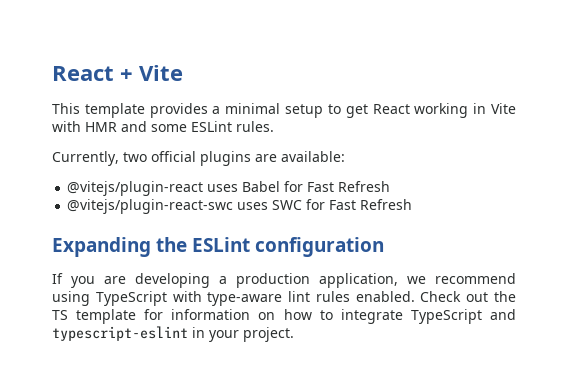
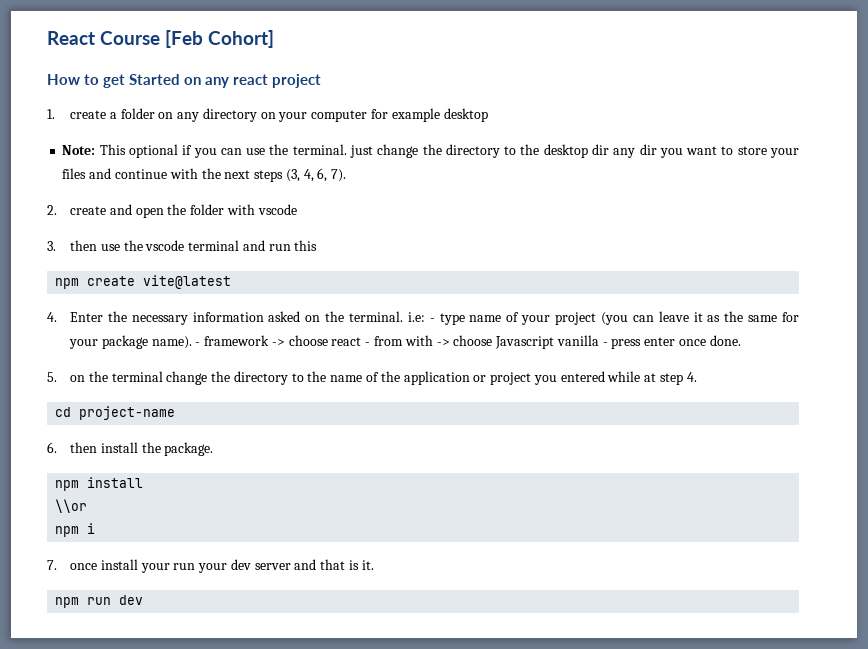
- React + Vite
- This template provides a minimal setup to get React working in Vite with HMR and some ESLint rules.
- Currently, two official plugins are available:
- @vitejs/plugin-react uses Babel for Fast Refresh
- @vitejs/plugin-react-swc uses SWC for Fast Refresh
- Expanding the ESLint configuration
- If you are developing a production application, we recommend using TypeScript with type-aware lint rules enabled. Check out the TS template for information on how to integrate TypeScript and typescript-eslint in your project.
+ React Course [Feb Cohort]
+ How to get Started on any react project
+ 1. create a folder on any directory on your computer for example desktop
+ Note: This optional if you can use the terminal. just change the directory to the desktop dir any dir you want to store your files and continue with the next steps (3, 4, 6, 7).
+ 2. create and open the folder with vscode
+ 3. then use the vscode terminal and run this
+ npm create vite@latest
+ 4. Enter the necessary information asked on the terminal. i.e: - type name of your project (you can leave it as the same for your package name). - framework -> choose react - from with -> choose Javascript vanilla - press enter once done.
+ 5. on the terminal change the directory to the name of the application or project you entered while at step 4.
+ cd project-name
+ 6. then install the package.
+ npm install
+ \\or
+ npm i
+ 7. once install your run your dev server and that is it.
+ npm run dev

